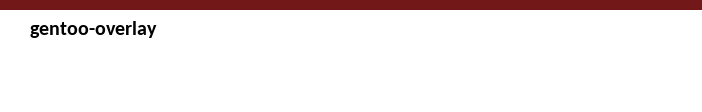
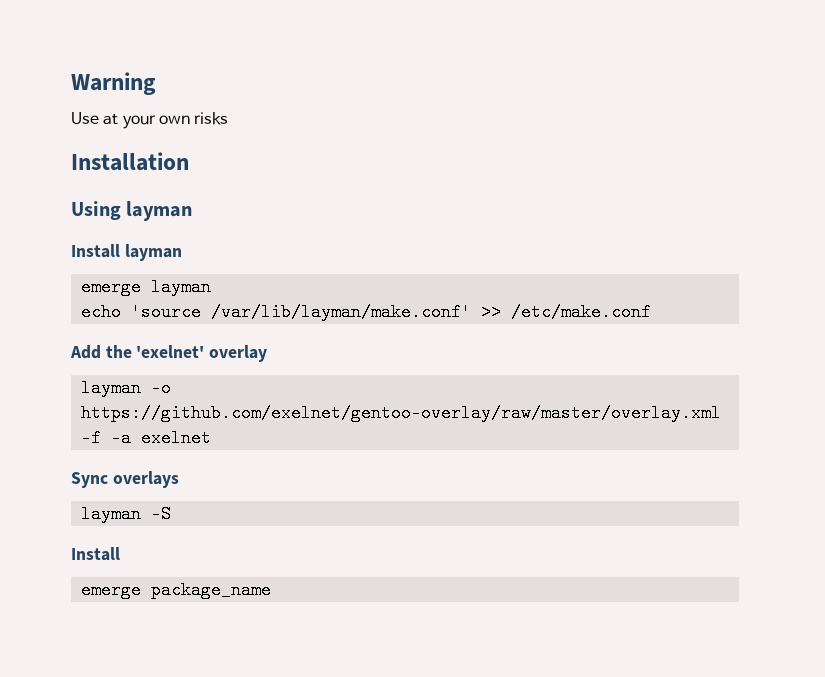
- gentoo-overlay
+ Warning
+ Use at your own risks
+ Installation
+ Using layman
+ Install layman
+ emerge layman
+ echo 'source /var/lib/layman/make.conf' >> /etc/make.conf
+ Add the 'exelnet' overlay
+ layman -o https://github.com/exelnet/gentoo-overlay/raw/master/overlay.xml -f -a exelnet
+ Sync overlays
+ layman -S
+ Install
+ emerge package_name

